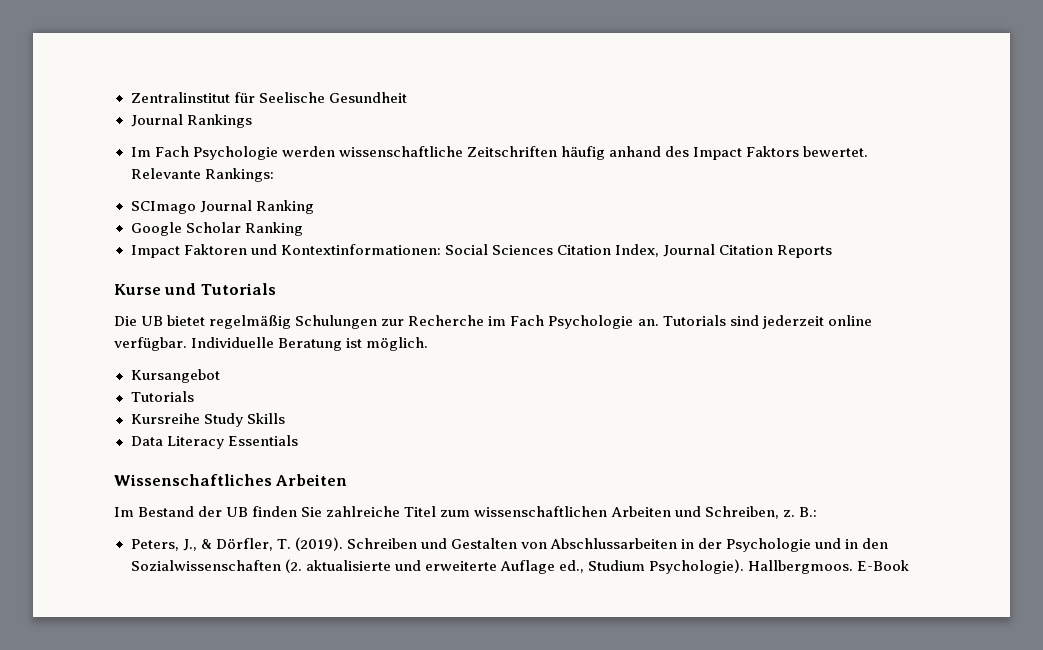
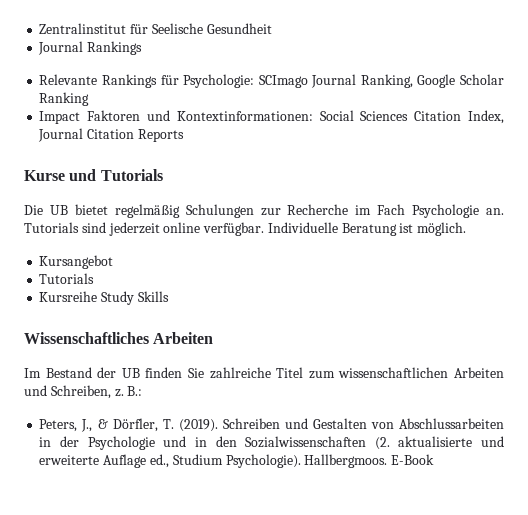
- Im Fach Psychologie werden wissenschaftliche Zeitschriften häufig anhand des Impact Faktors bewertet. Relevante Rankings:
- SCImago Journal Ranking
- Google Scholar Ranking
+ Relevante Rankings für Psychologie: SCImago Journal Ranking, Google Scholar Ranking
- Data Literacy Essentials

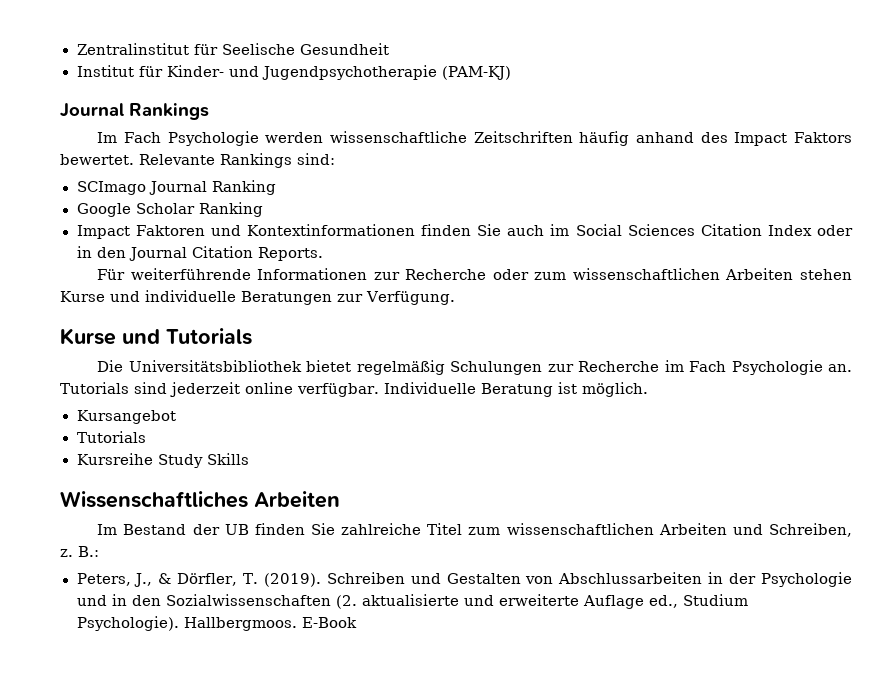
+ Institut für Kinder- und Jugendpsychotherapie (PAM-KJ)
  Journal Rankings
- Relevante Rankings für Psychologie: SCImago Journal Ranking, Google Scholar Ranking
+ Im Fach Psychologie werden wissenschaftliche Zeitschriften häufig anhand des Impact Faktors bewertet. Relevante Rankings sind:
+ SCImago Journal Ranking
+ Google Scholar Ranking
- Impact Faktoren und Kontextinformationen: Social Sciences Citation Index, Journal Citation Reports
+ Impact Faktoren und Kontextinformationen finden Sie auch im Social Sciences Citation Index oder in den Journal Citation Reports.
+ Für weiterführende Informationen zur Recherche oder zum wissenschaftlichen Arbeiten stehen Kurse und individuelle Beratungen zur Verfügung.
- Die UB bietet regelmäßig Schulungen zur Recherche im Fach Psychologie an.
+ Die Universitätsbibliothek bietet regelmäßig Schulungen zur Recherche im Fach Psychologie an.

